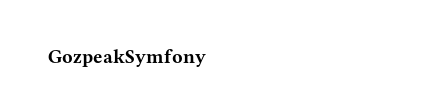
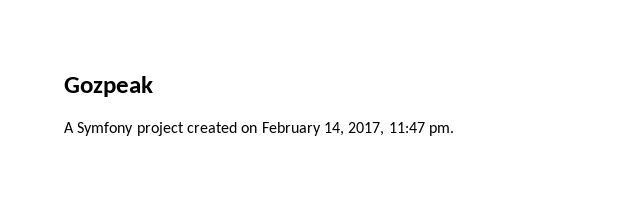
- GozpeakSymfony
+ Gozpeak
+ A Symfony project created on February 14, 2017, 11:47 pm.

